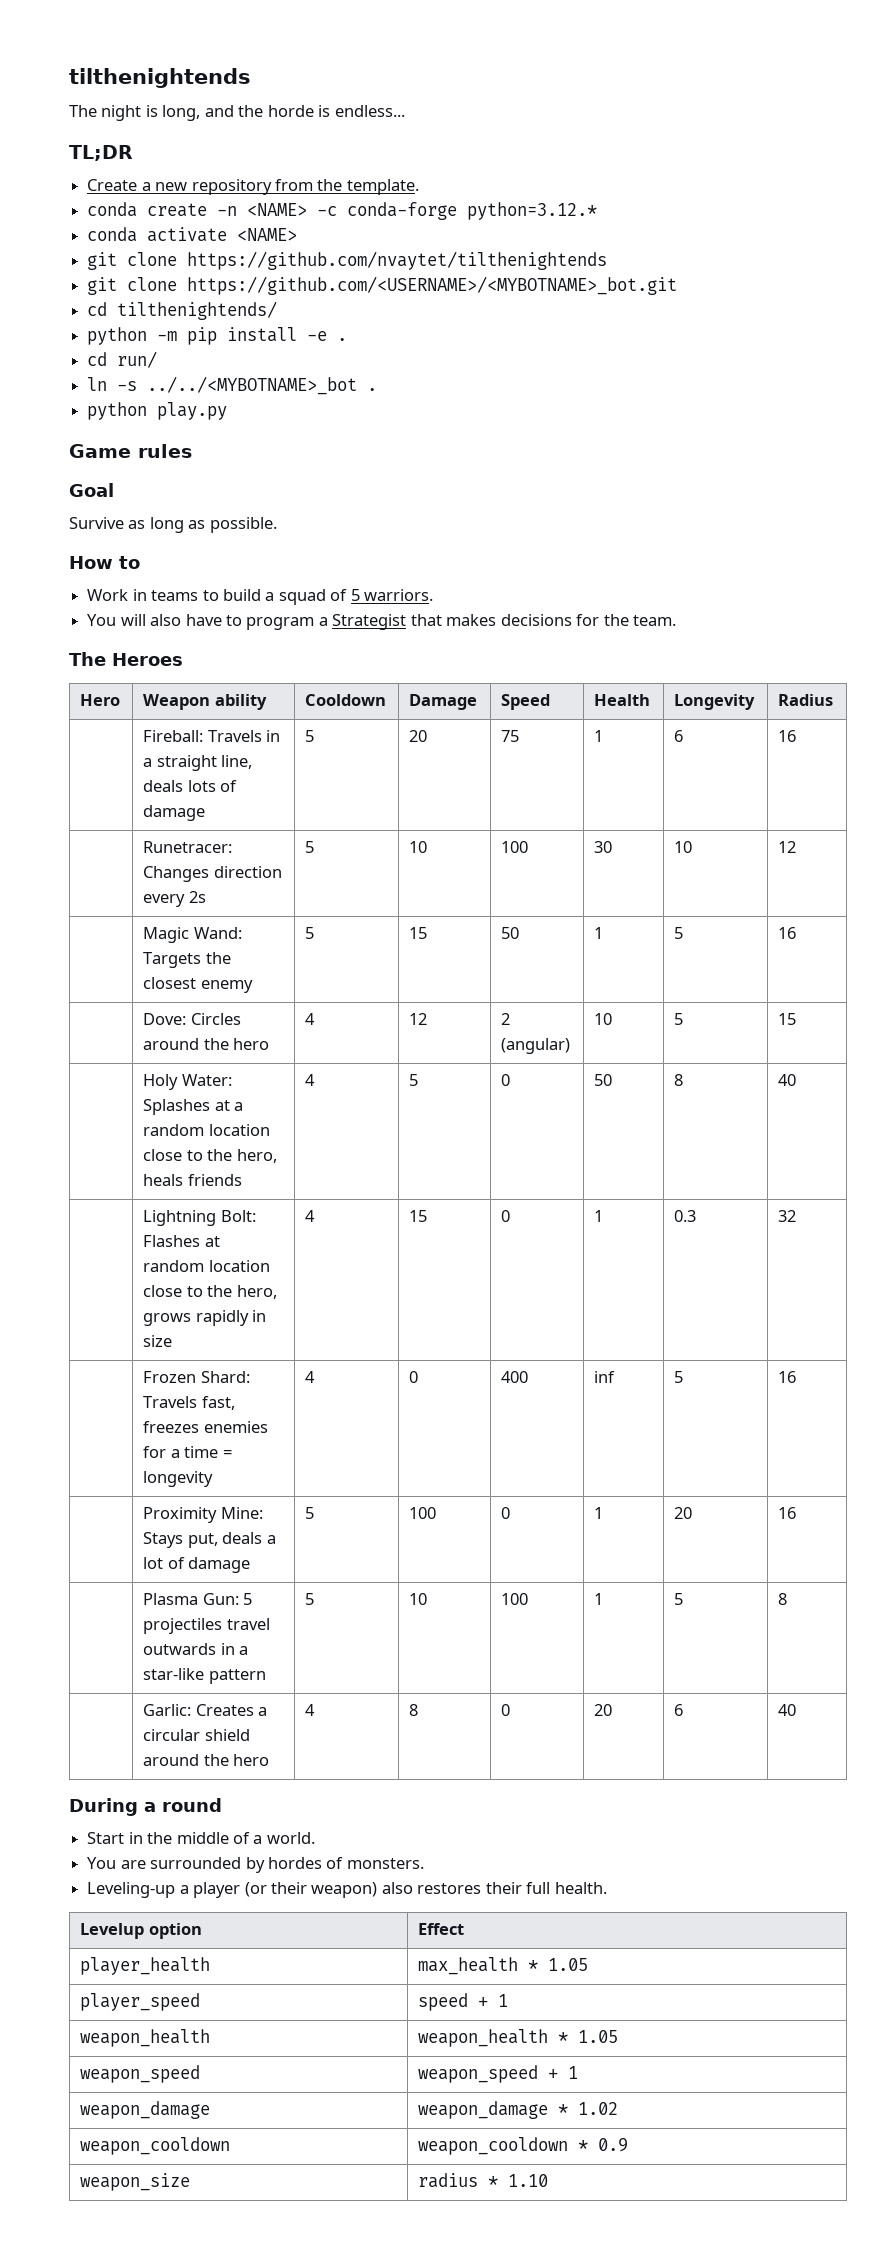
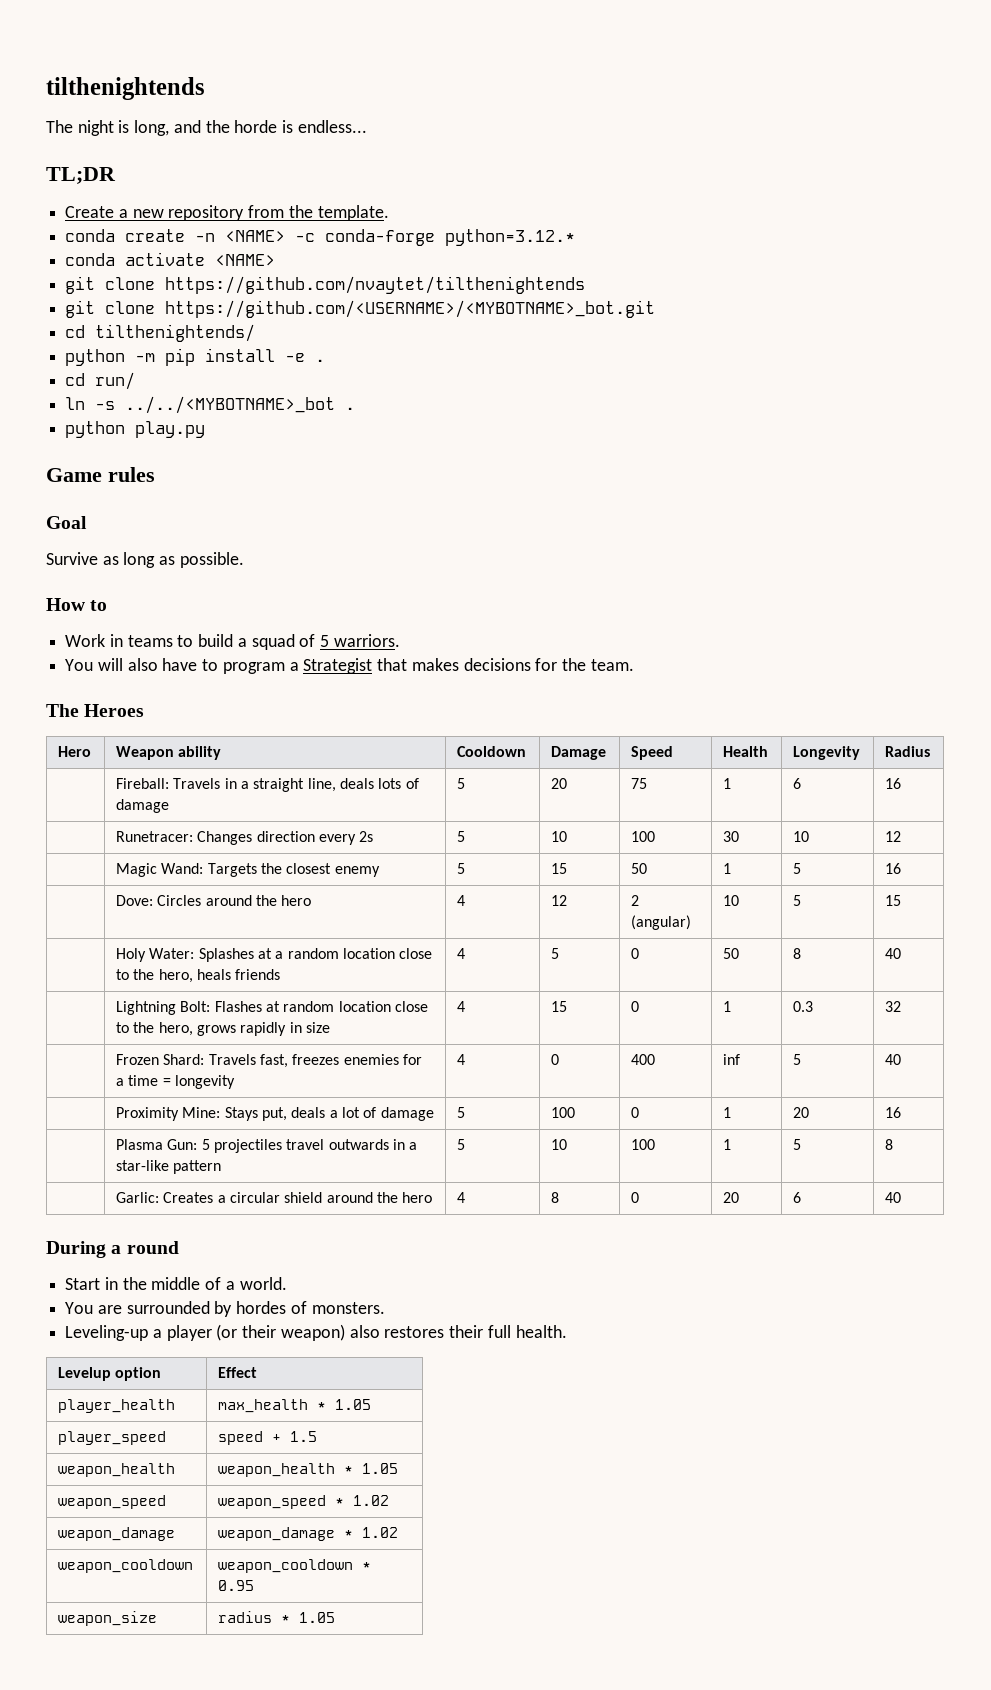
- | Frozen Shard: Travels fast, freezes enemies for a time = longevity | 4 | 0 | 400 | inf | 5 | 16
+ | Frozen Shard: Travels fast, freezes enemies for a time = longevity | 4 | 0 | 400 | inf | 5 | 40
- player_speed | speed + 1
+ player_speed | speed + 1.5
- weapon_speed | weapon_speed + 1
+ weapon_speed | weapon_speed * 1.02
- weapon_cooldown | weapon_cooldown * 0.9
+ weapon_cooldown | weapon_cooldown * 0.95
- weapon_size | radius * 1.10
+ weapon_size | radius * 1.05

